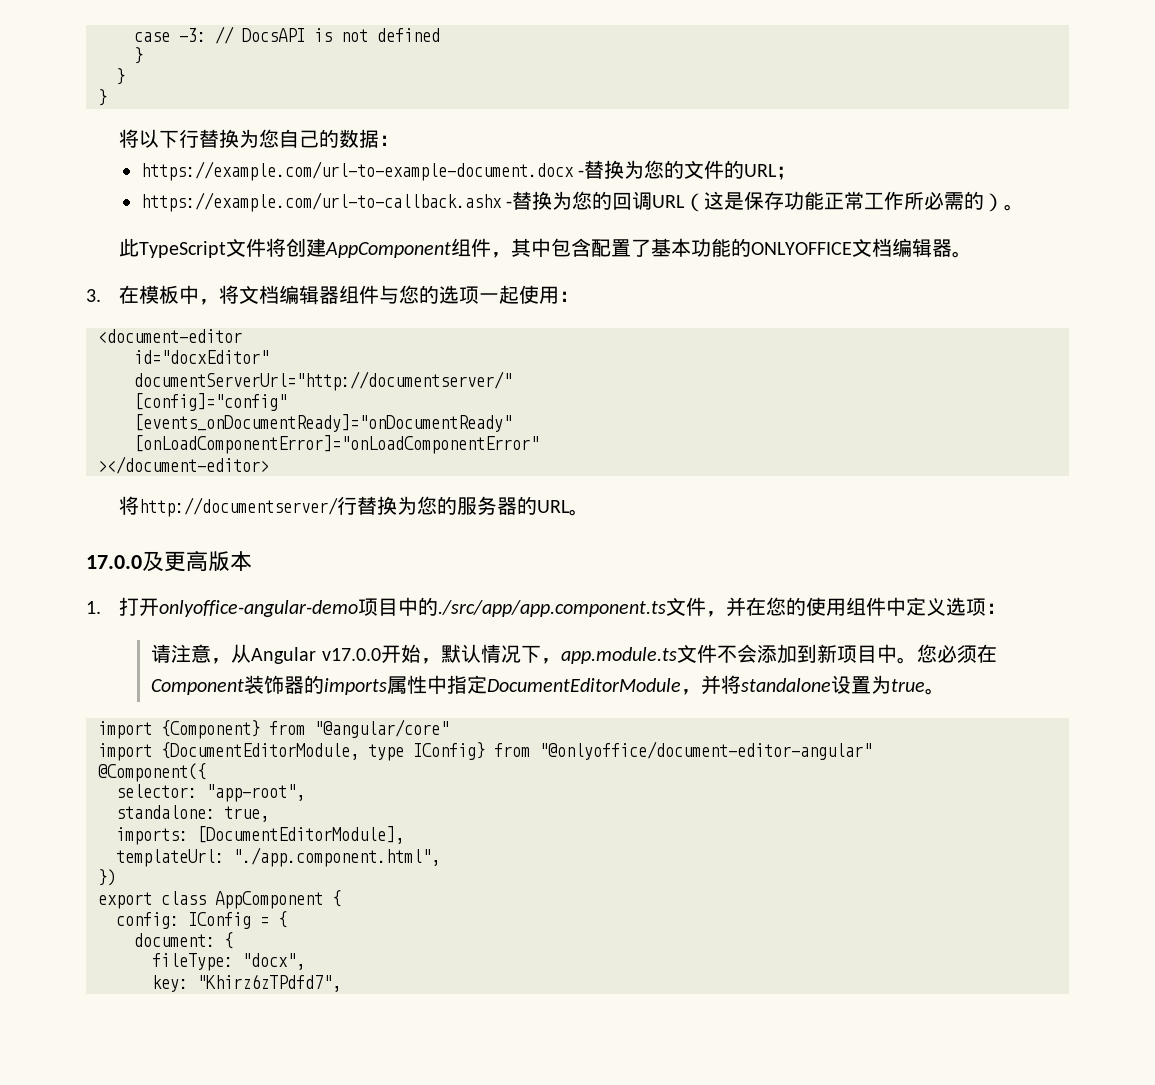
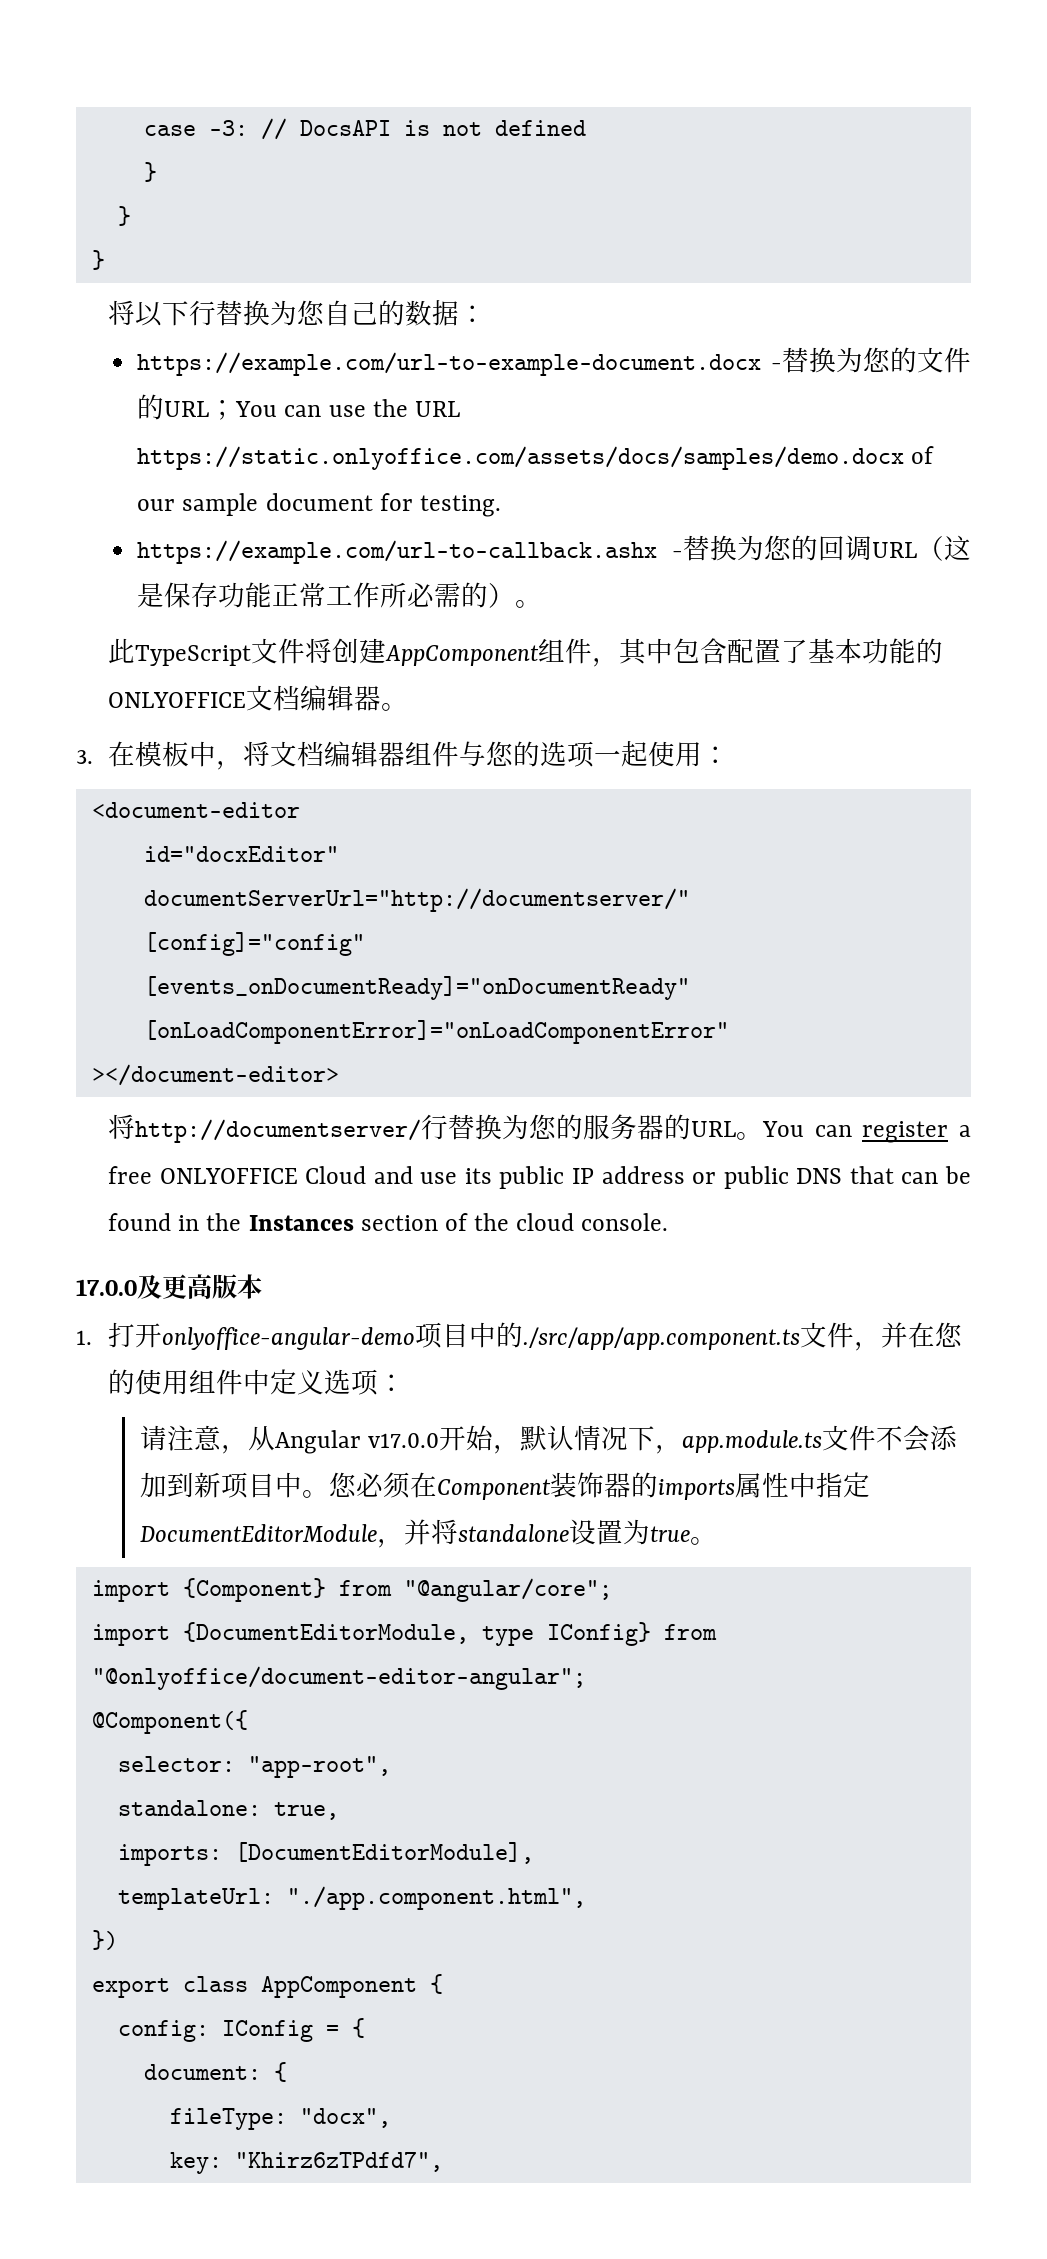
- https://example.com/url-to-example-document.docx -替换为您的文件的URL；
+ https://example.com/url-to-example-document.docx -替换为您的文件的URL；You can use the URL https://static.onlyoffice.com/assets/docs/samples/demo.docx of our sample document for testing.
+ You can register a free ONLYOFFICE Cloud and use its public IP address or public DNS that can be found in the Instances section of the cloud console.
- import {Component} from "@angular/core"
+ import {Component} from "@angular/core";
- import {DocumentEditorModule, type IConfig} from "@onlyoffice/document-editor-angular"
+ import {DocumentEditorModule, type IConfig} from "@onlyoffice/document-editor-angular";

